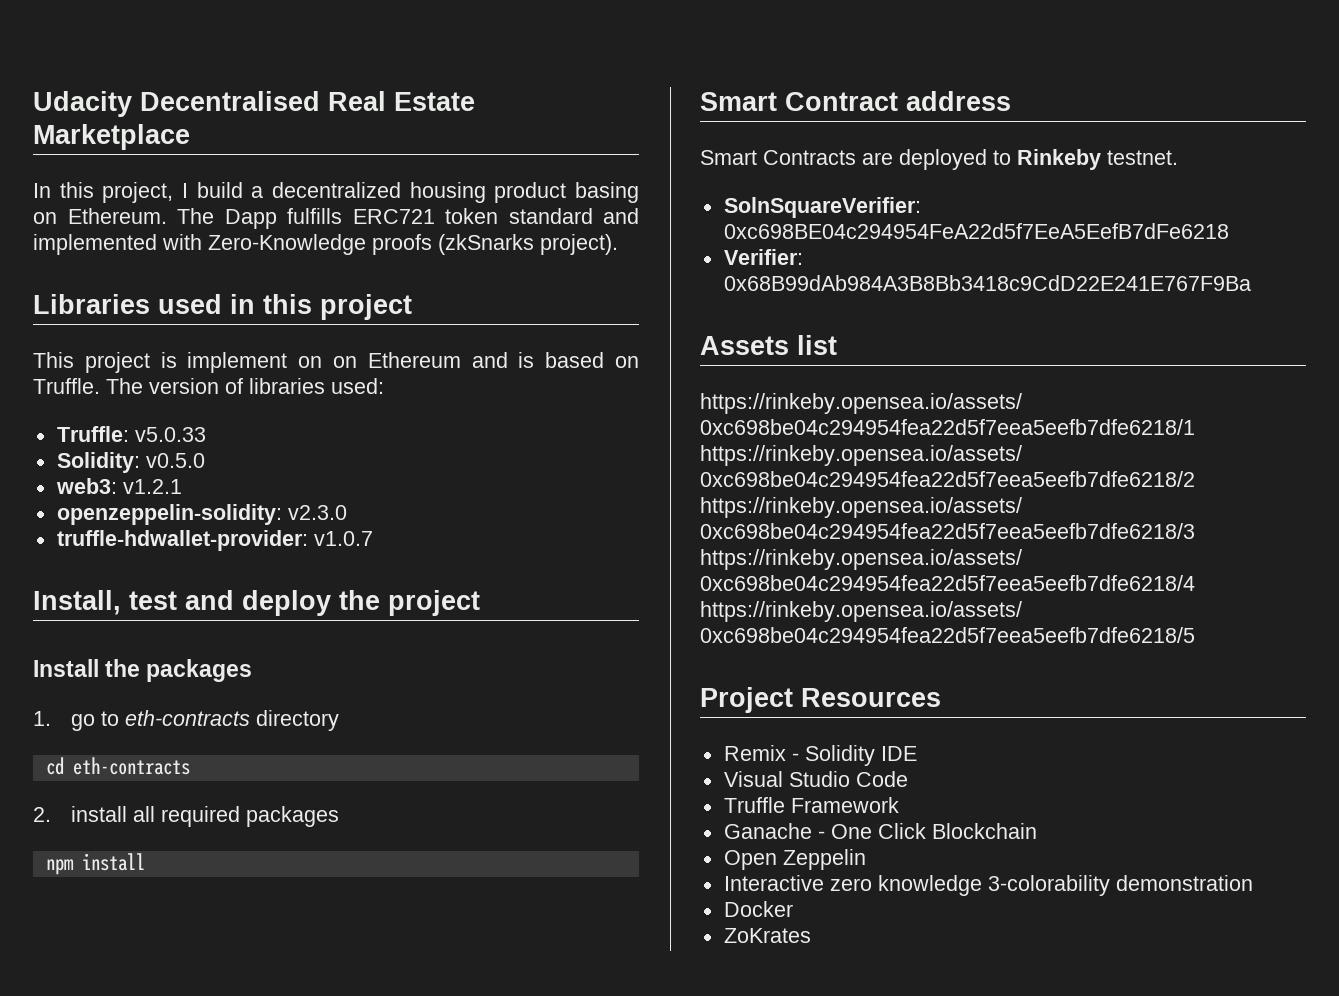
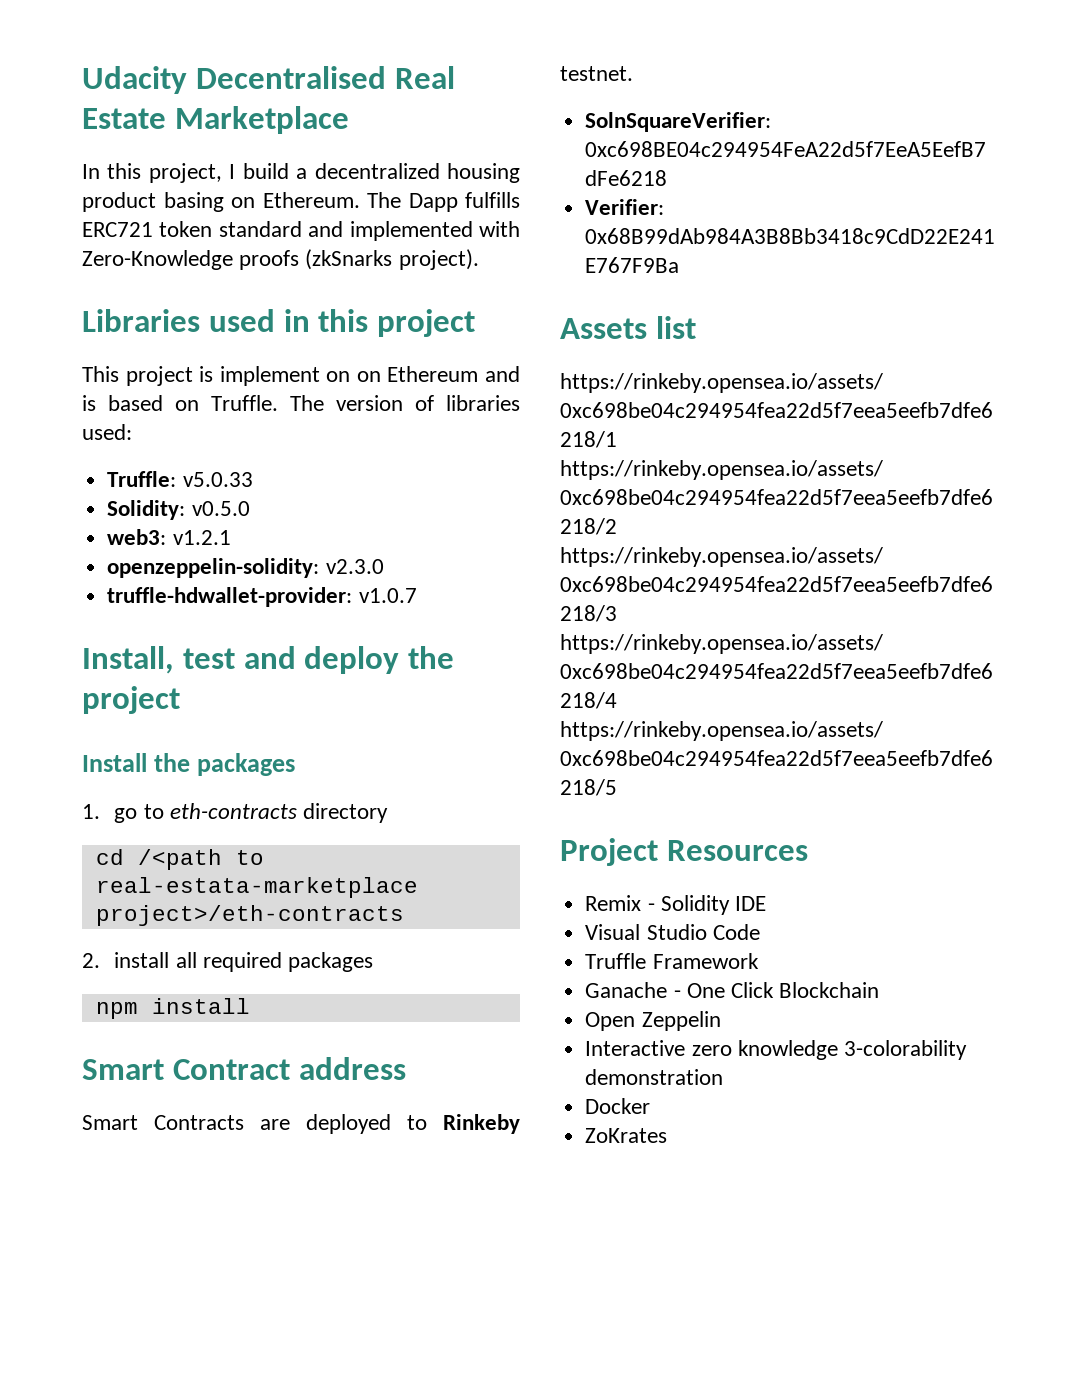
- cd eth-contracts
+ cd /<path to real-estata-marketplace project>/eth-contracts

